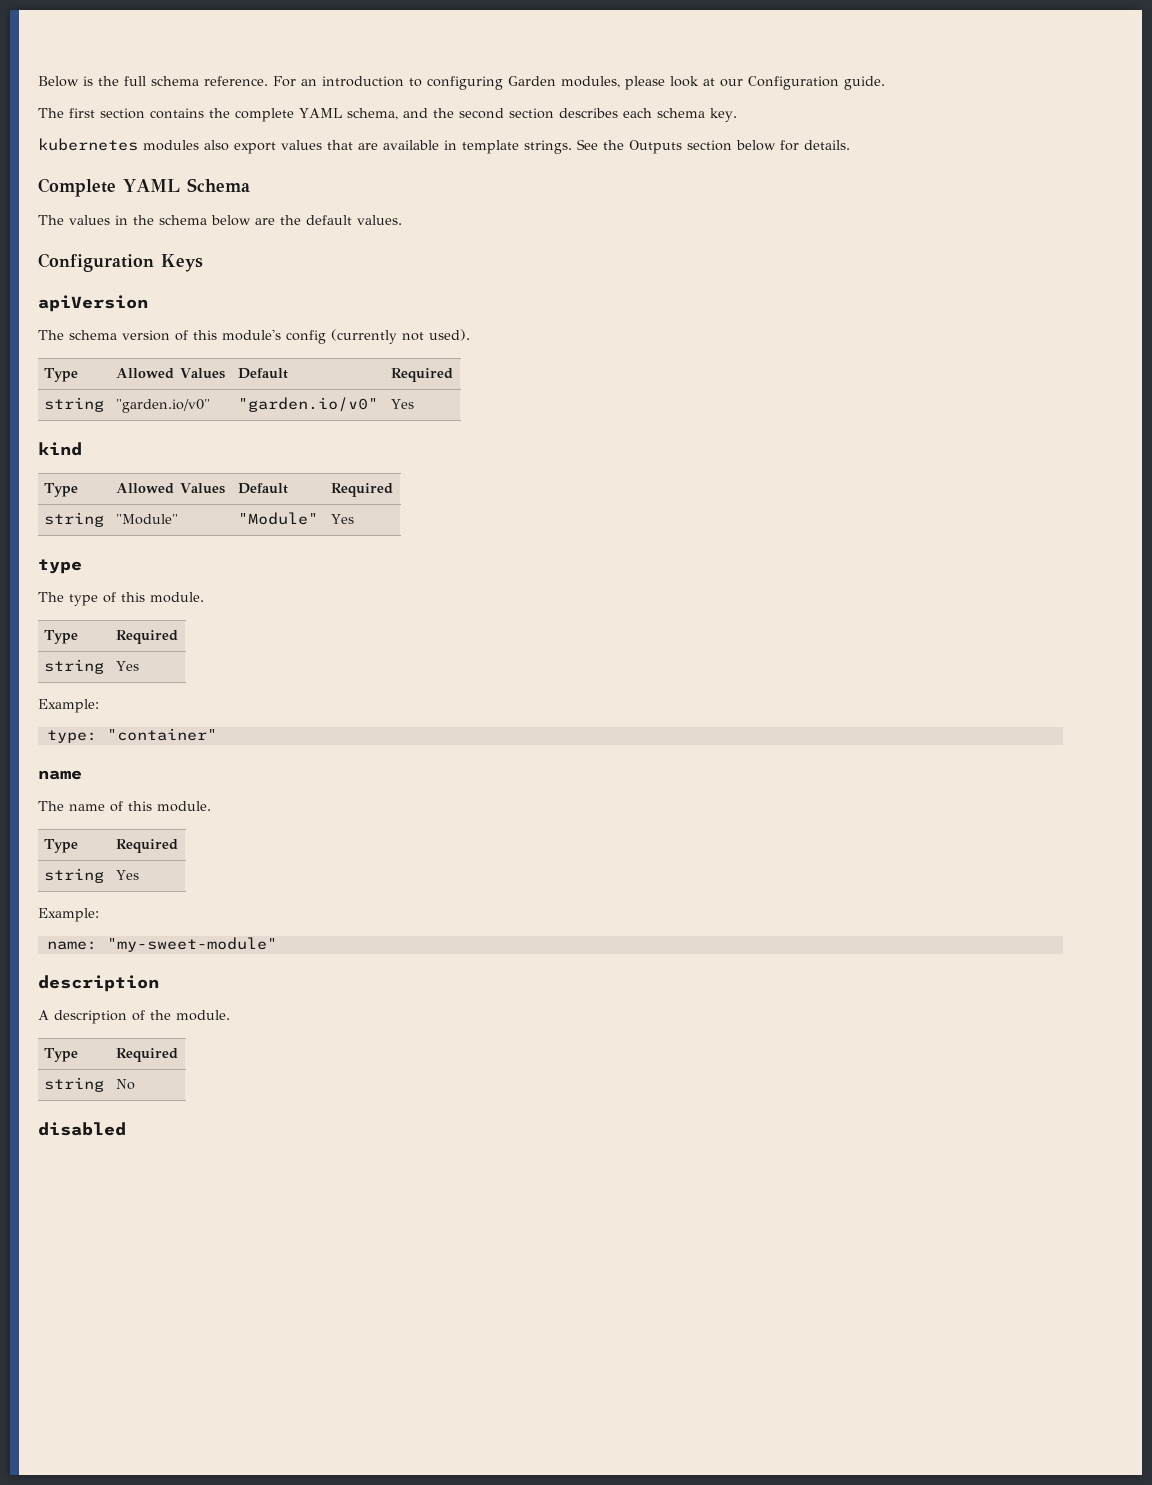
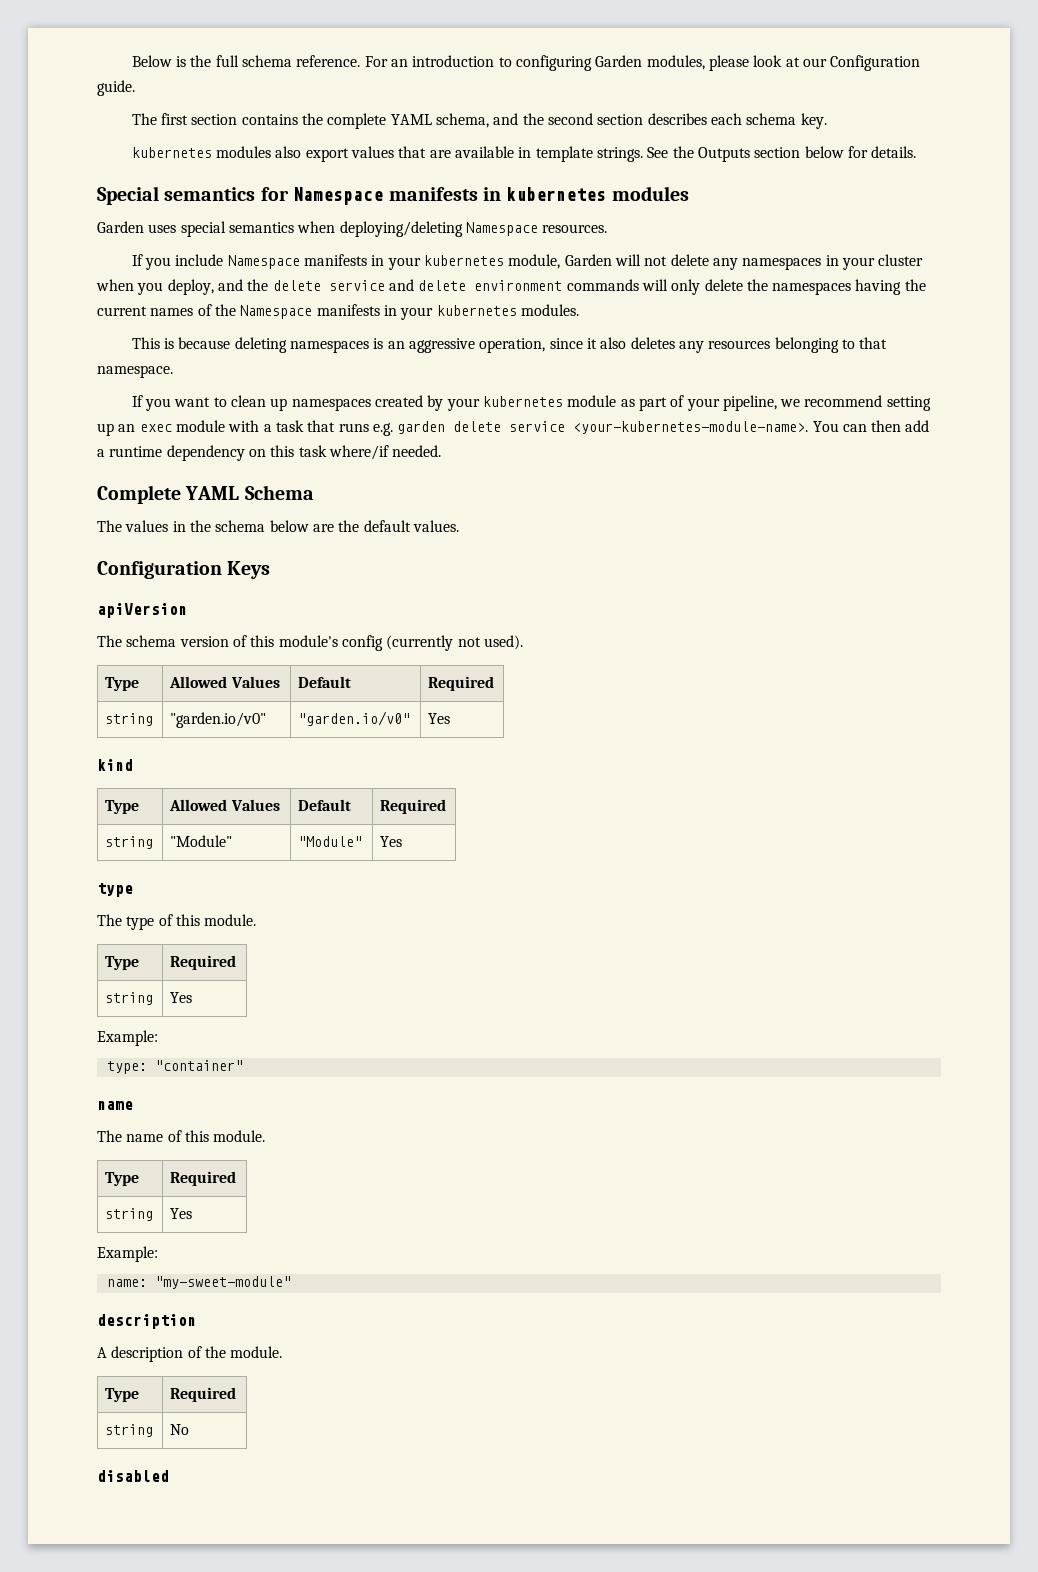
+ Special semantics for Namespace manifests in kubernetes modules
+ Garden uses special semantics when deploying/deleting Namespace resources.
+ If you include Namespace manifests in your kubernetes module, Garden will not delete any namespaces in your cluster when you deploy, and the delete service and delete environment commands will only delete the namespaces having the current names of the Namespace manifests in your kubernetes modules.
+ This is because deleting namespaces is an aggressive operation, since it also deletes any resources belonging to that namespace.
+ If you want to clean up namespaces created by your kubernetes module as part of your pipeline, we recommend setting up an exec module with a task that runs e.g. garden delete service <your-kubernetes-module-name>. You can then add a runtime dependency on this task where/if needed.

